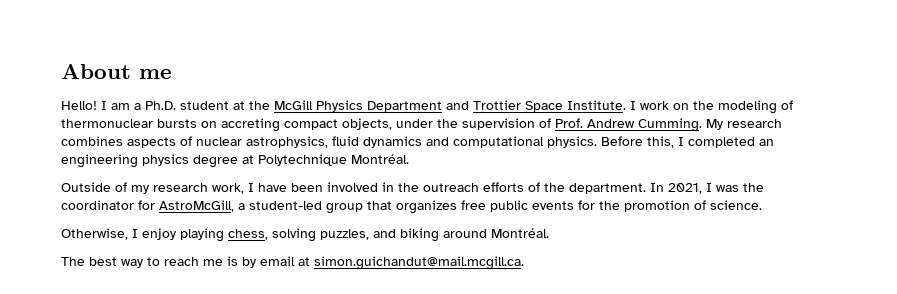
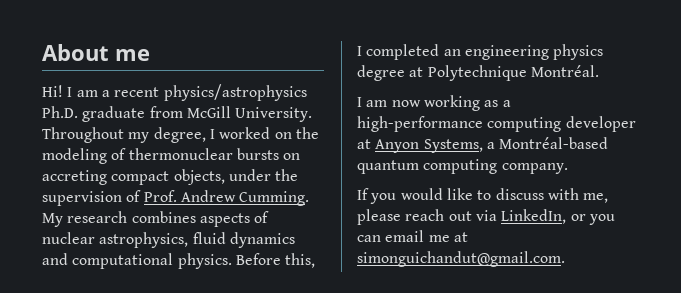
- Hello!
+ Hi!
- I am a Ph.D. student at the McGill Physics Department and Trottier Space Institute. I work on the modeling of thermonuclear bursts on accreting compact objects, under the supervision of Prof. Andrew Cumming.
+ I am a recent physics/astrophysics Ph.D. graduate from McGill University. Throughout my degree, I worked on the modeling of thermonuclear bursts on accreting compact objects, under the supervision of Prof. Andrew Cumming.
- Outside of my research work, I have been involved in the outreach efforts of the department. In 2021, I was the coordinator for AstroMcGill, a student-led group that organizes free public events for the promotion of science.
- Otherwise, I enjoy playing chess, solving puzzles, and biking around Montréal.
- The best way to reach me is by email at simon.guichandut@mail.mcgill.ca.
+ I am now working as a high-performance computing developer at Anyon Systems, a Montréal-based quantum computing company.
+ If you would like to discuss with me, please reach out via LinkedIn, or you can email me at simonguichandut@gmail.com.

